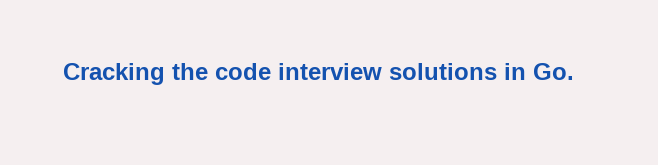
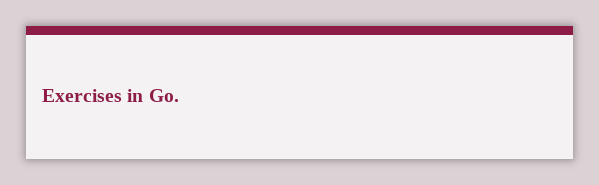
- Cracking the code interview solutions in Go.
+ Exercises in Go.

